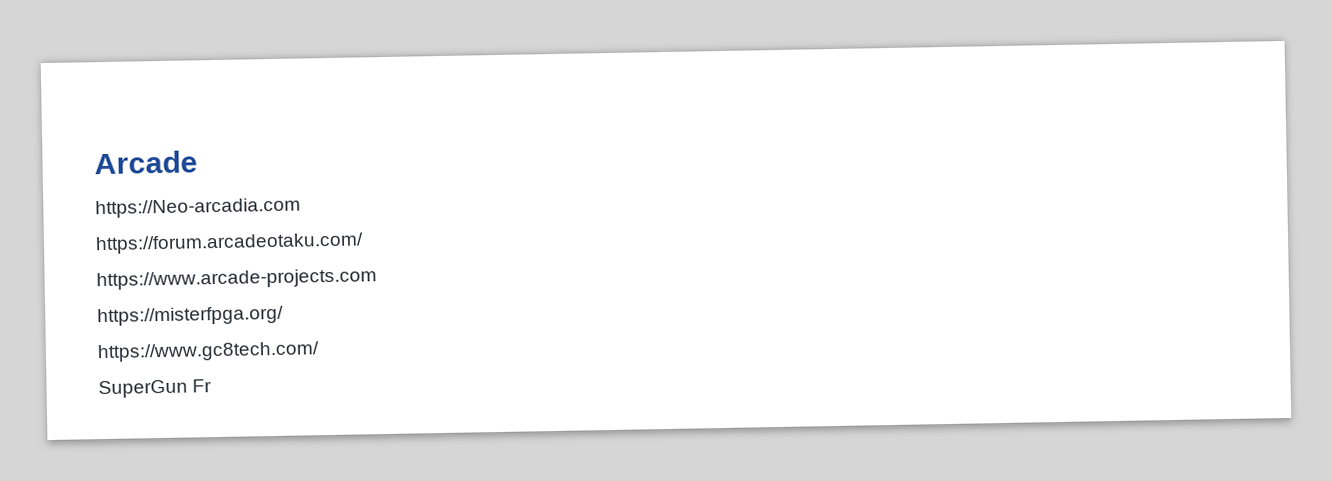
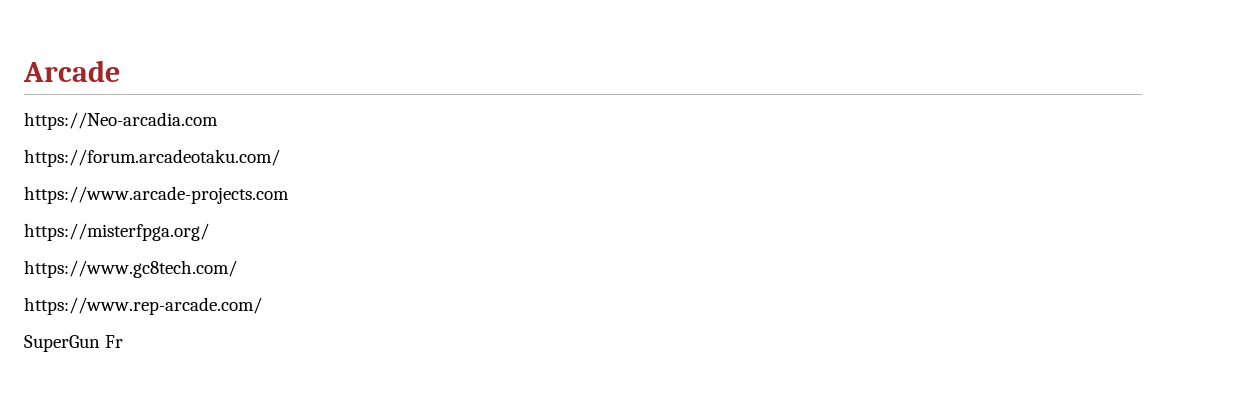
+ https://www.rep-arcade.com/

